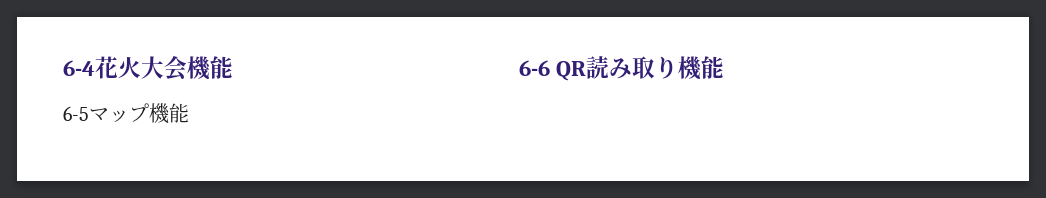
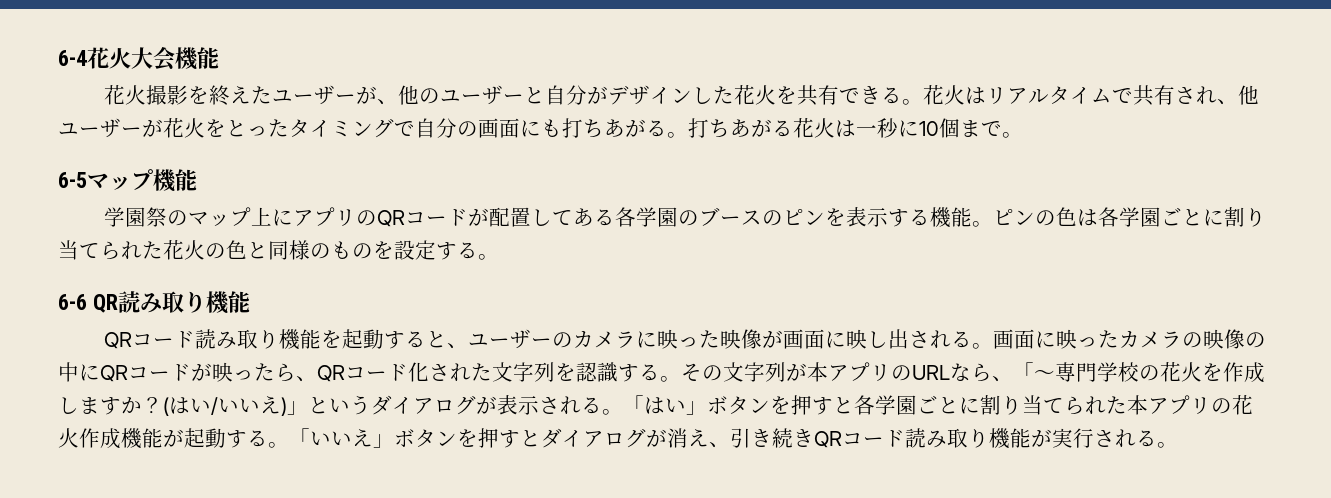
+ 花火撮影を終えたユーザーが、他のユーザーと自分がデザインした花火を共有できる。花火はリアルタイムで共有され、他ユーザーが花火をとったタイミングで自分の画面にも打ちあがる。打ちあがる花火は一秒に10個まで。
  6-5マップ機能
+ 学園祭のマップ上にアプリのQRコードが配置してある各学園のブースのピンを表示する機能。ピンの色は各学園ごとに割り当てられた花火の色と同様のものを設定する。
+ QRコード読み取り機能を起動すると、ユーザーのカメラに映った映像が画面に映し出される。画面に映ったカメラの映像の中にQRコードが映ったら、QRコード化された文字列を認識する。その文字列が本アプリのURLなら、「～専門学校の花火を作成しますか？(はい/いいえ)」というダイアログが表示される。「はい」ボタンを押すと各学園ごとに割り当てられた本アプリの花火作成機能が起動する。「いいえ」ボタンを押すとダイアログが消え、引き続きQRコード読み取り機能が実行される。

